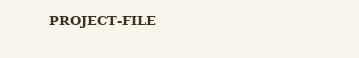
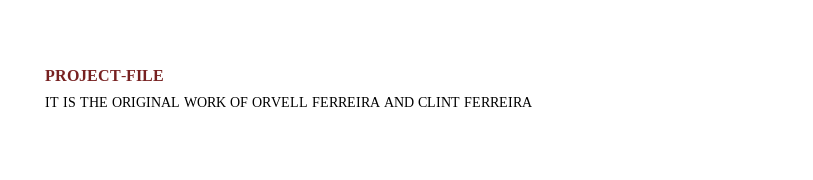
+ IT IS THE ORIGINAL WORK OF ORVELL FERREIRA AND CLINT FERREIRA

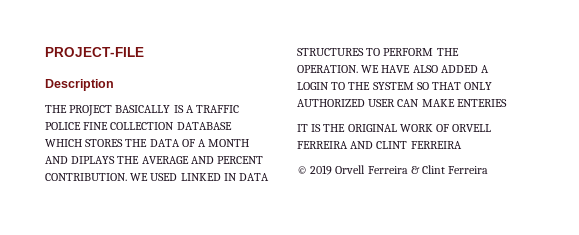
+ Description
+ THE PROJECT BASICALLY IS A TRAFFIC POLICE FINE COLLECTION DATABASE WHICH STORES THE DATA OF A MONTH AND DIPLAYS THE AVERAGE AND PERCENT CONTRIBUTION. WE USED LINKED IN DATA STRUCTURES TO PERFORM THE OPERATION. WE HAVE ALSO ADDED A LOGIN TO THE SYSTEM SO THAT ONLY AUTHORIZED USER CAN MAKE ENTERIES
+ © 2019 Orvell Ferreira & Clint Ferreira

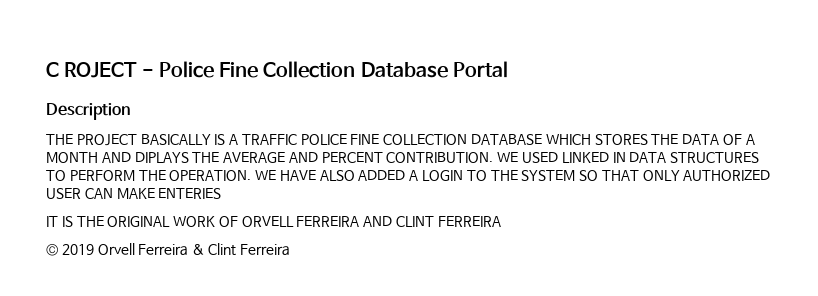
- PROJECT-FILE
+ C ROJECT - Police Fine Collection Database Portal

